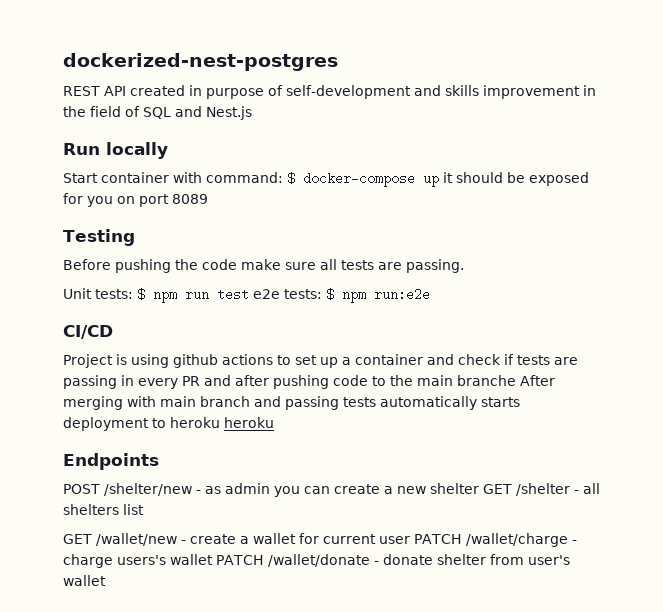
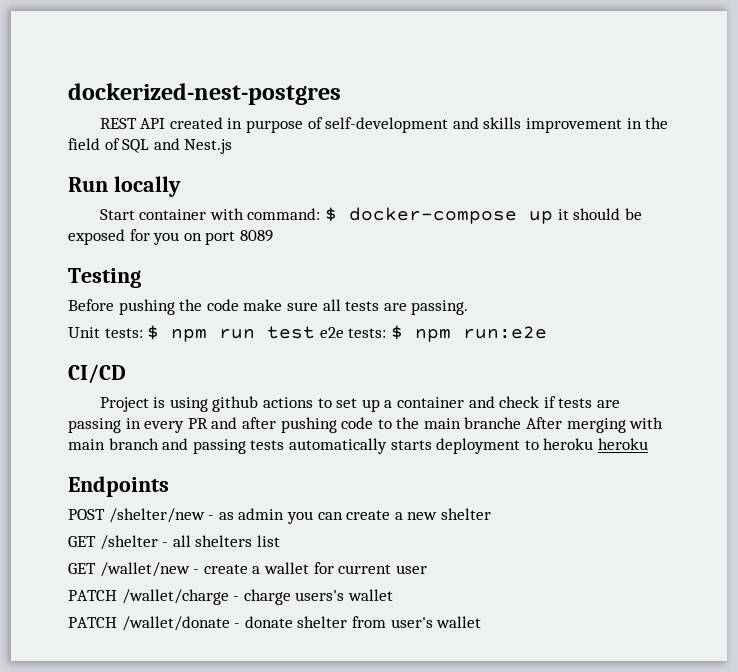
- POST /shelter/new - as admin you can create a new shelter GET /shelter - all shelters list
+ POST /shelter/new - as admin you can create a new shelter
+ GET /shelter - all shelters list
- GET /wallet/new - create a wallet for current user PATCH /wallet/charge - charge users's wallet PATCH /wallet/donate - donate shelter from user's wallet
+ GET /wallet/new - create a wallet for current user
+ PATCH /wallet/charge - charge users's wallet
+ PATCH /wallet/donate - donate shelter from user's wallet

